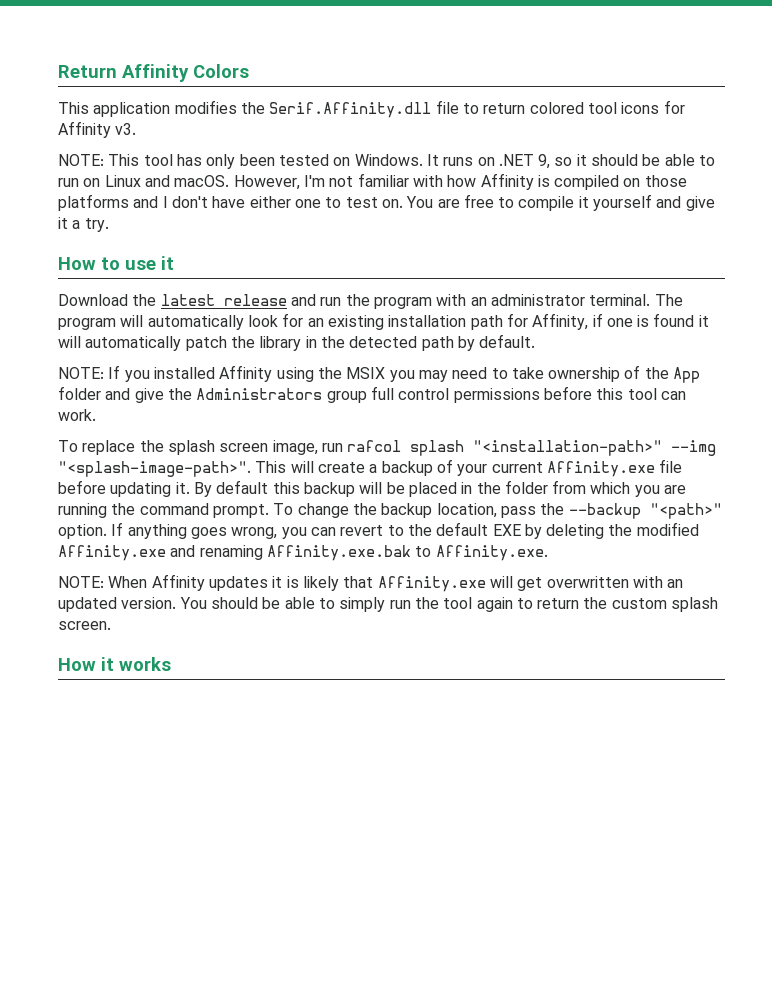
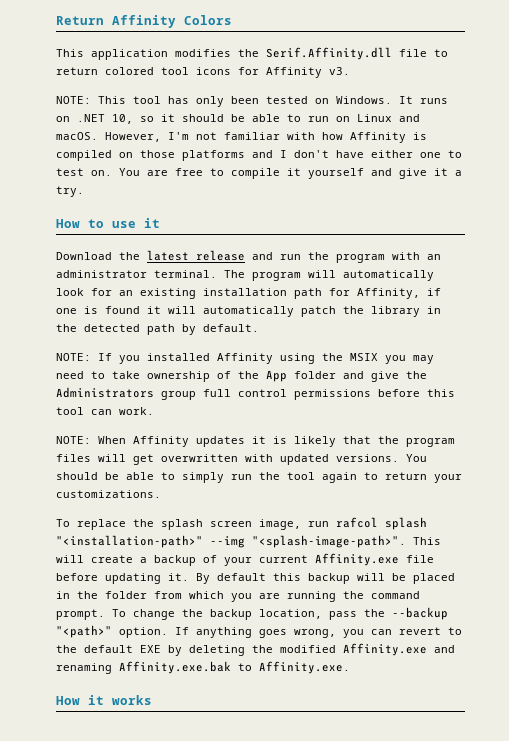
- It runs on .NET 9, so it should be able to run on Linux and macOS.
+ It runs on .NET 10, so it should be able to run on Linux and macOS.
+ NOTE: When Affinity updates it is likely that the program files will get overwritten with updated versions. You should be able to simply run the tool again to return your customizations.
- NOTE: When Affinity updates it is likely that Affinity.exe will get overwritten with an updated version. You should be able to simply run the tool again to return the custom splash screen.

